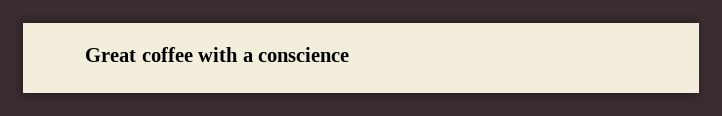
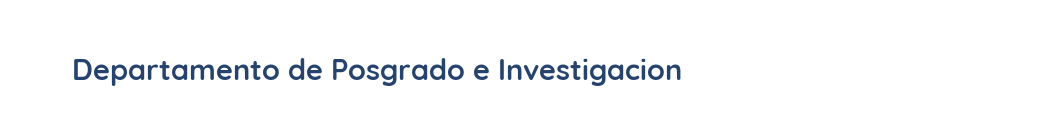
- Great coffee with a conscience
+ Departamento de Posgrado e Investigacion

